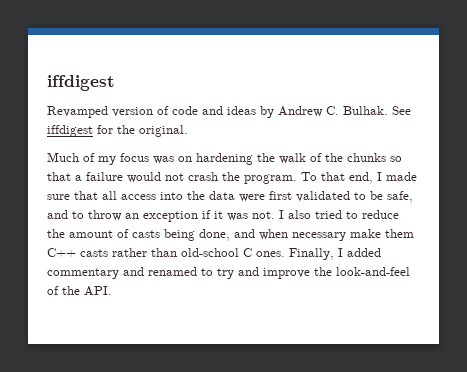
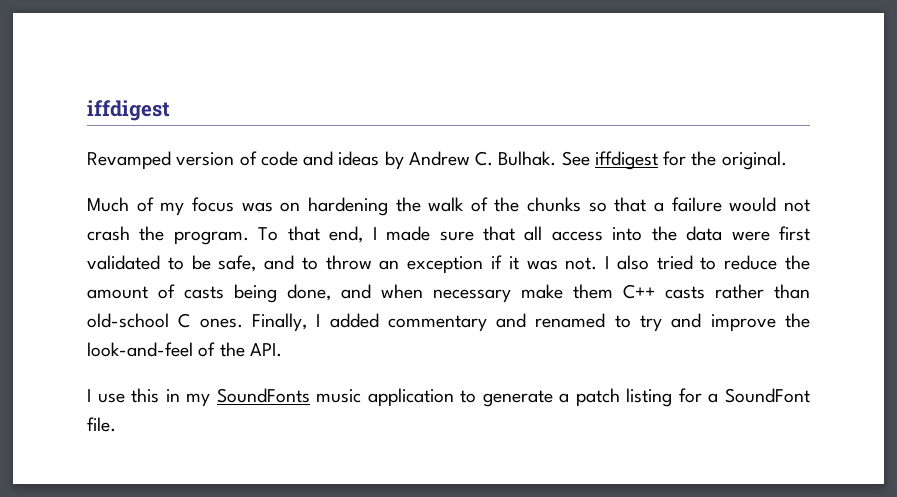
+ I use this in my SoundFonts music application to generate a patch listing for a SoundFont file.

